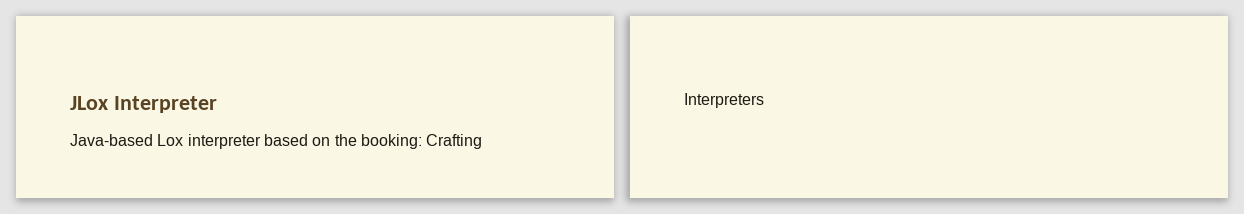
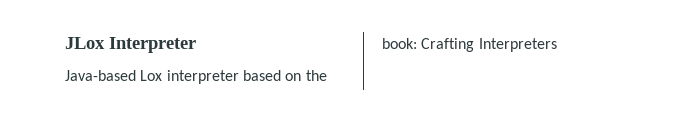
- Java-based Lox interpreter based on the booking: Crafting Interpreters
+ Java-based Lox interpreter based on the book: Crafting Interpreters

